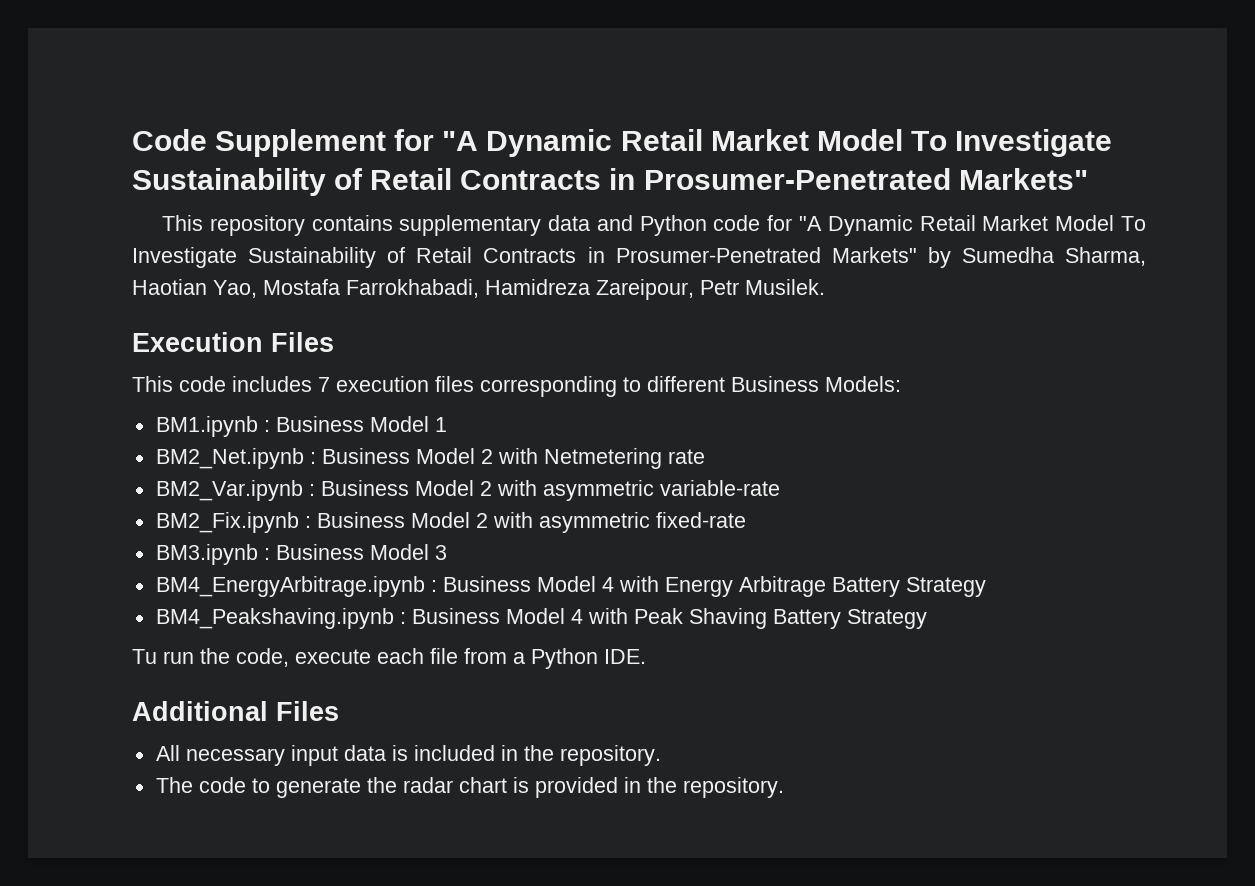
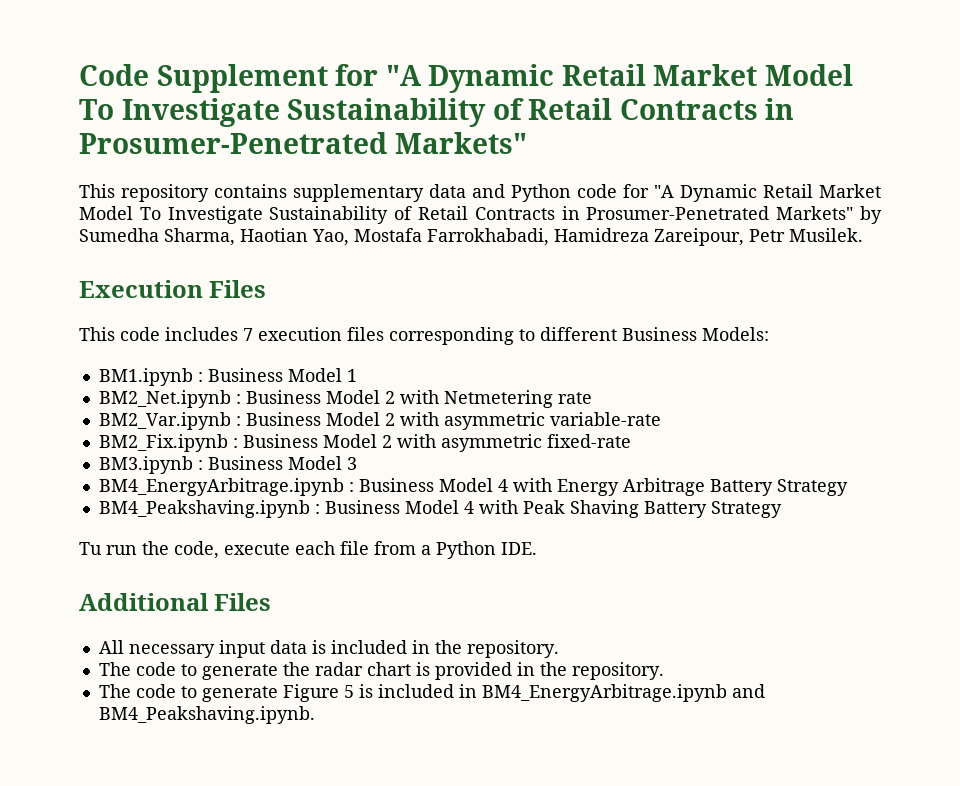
+ The code to generate Figure 5 is included in BM4_EnergyArbitrage.ipynb and BM4_Peakshaving.ipynb.

